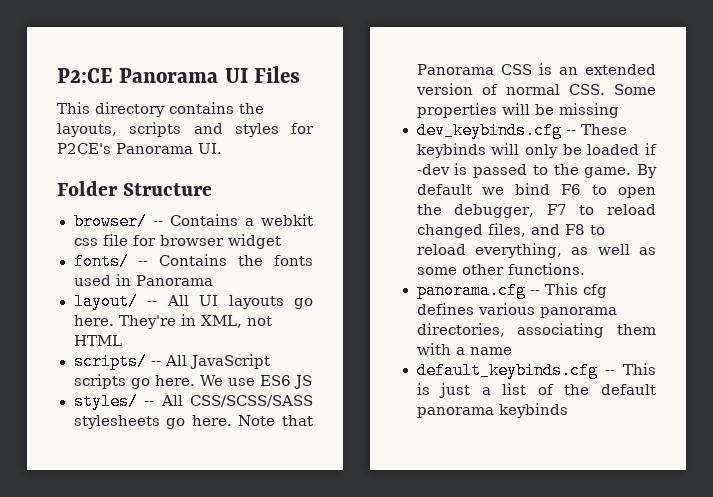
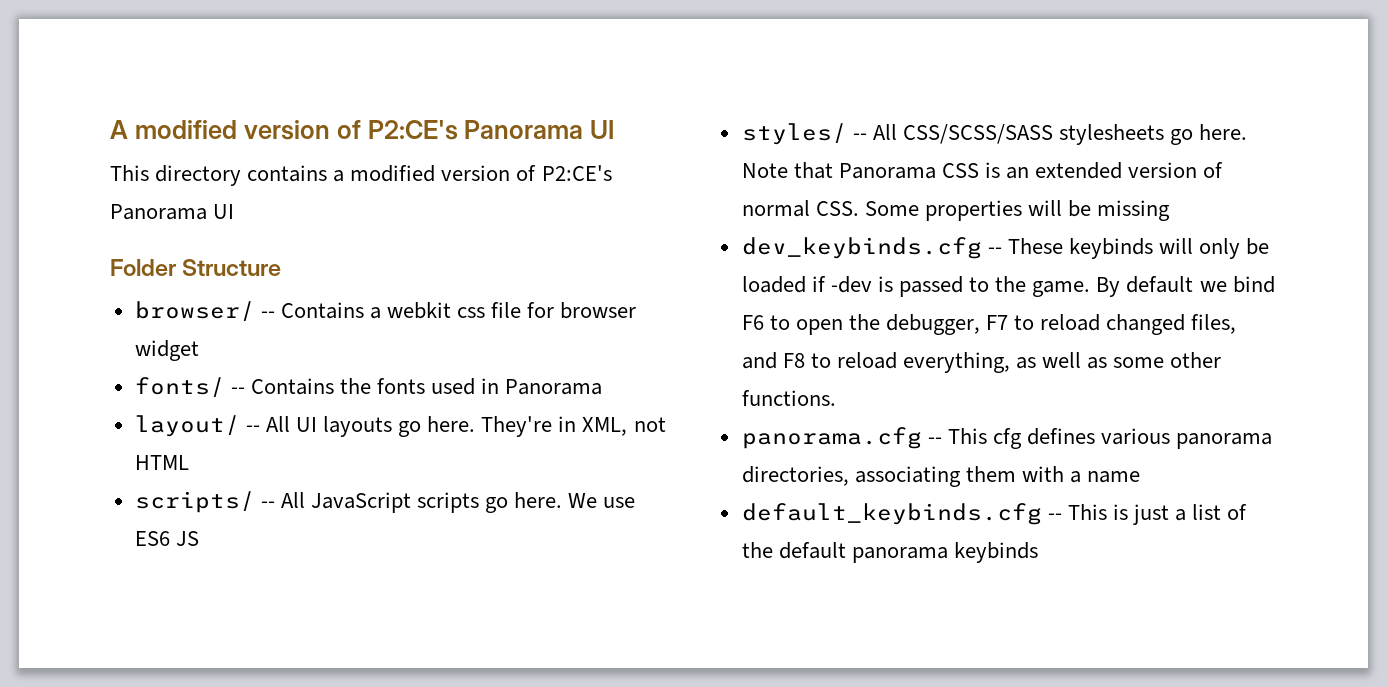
- P2:CE Panorama UI Files
+ A modified version of P2:CE's Panorama UI
- This directory contains the layouts, scripts and styles for P2CE's Panorama UI.
+ This directory contains a modified version of P2:CE's Panorama UI

